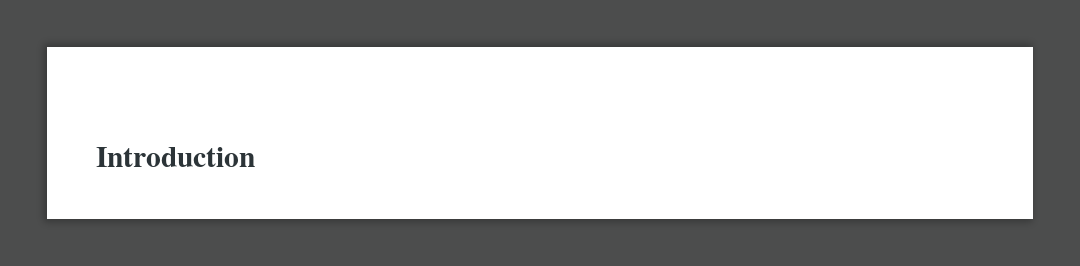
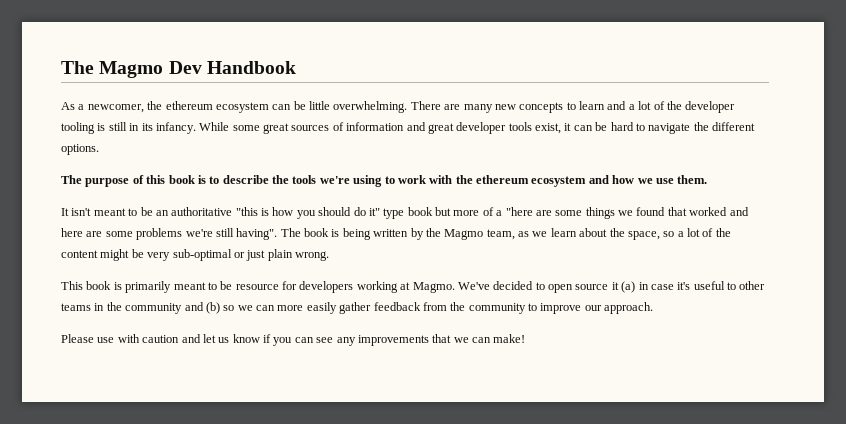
- Introduction
+ The Magmo Dev Handbook
+ As a newcomer, the ethereum ecosystem can be little overwhelming. There are many new concepts to learn and a lot of the developer tooling is still in its infancy. While some great sources of information and great developer tools exist, it can be hard to navigate the different options.
+ The purpose of this book is to describe the tools we're using to work with the ethereum ecosystem and how we use them.
+ It isn't meant to be an authoritative "this is how you should do it" type book but more of a "here are some things we found that worked and here are some problems we're still having". The book is being written by the Magmo team, as we learn about the space, so a lot of the content might be very sub-optimal or just plain wrong.
+ This book is primarily meant to be resource for developers working at Magmo. We've decided to open source it (a) in case it's useful to other teams in the community and (b) so we can more easily gather feedback from the community to improve our approach.
+ Please use with caution and let us know if you can see any improvements that we can make!

